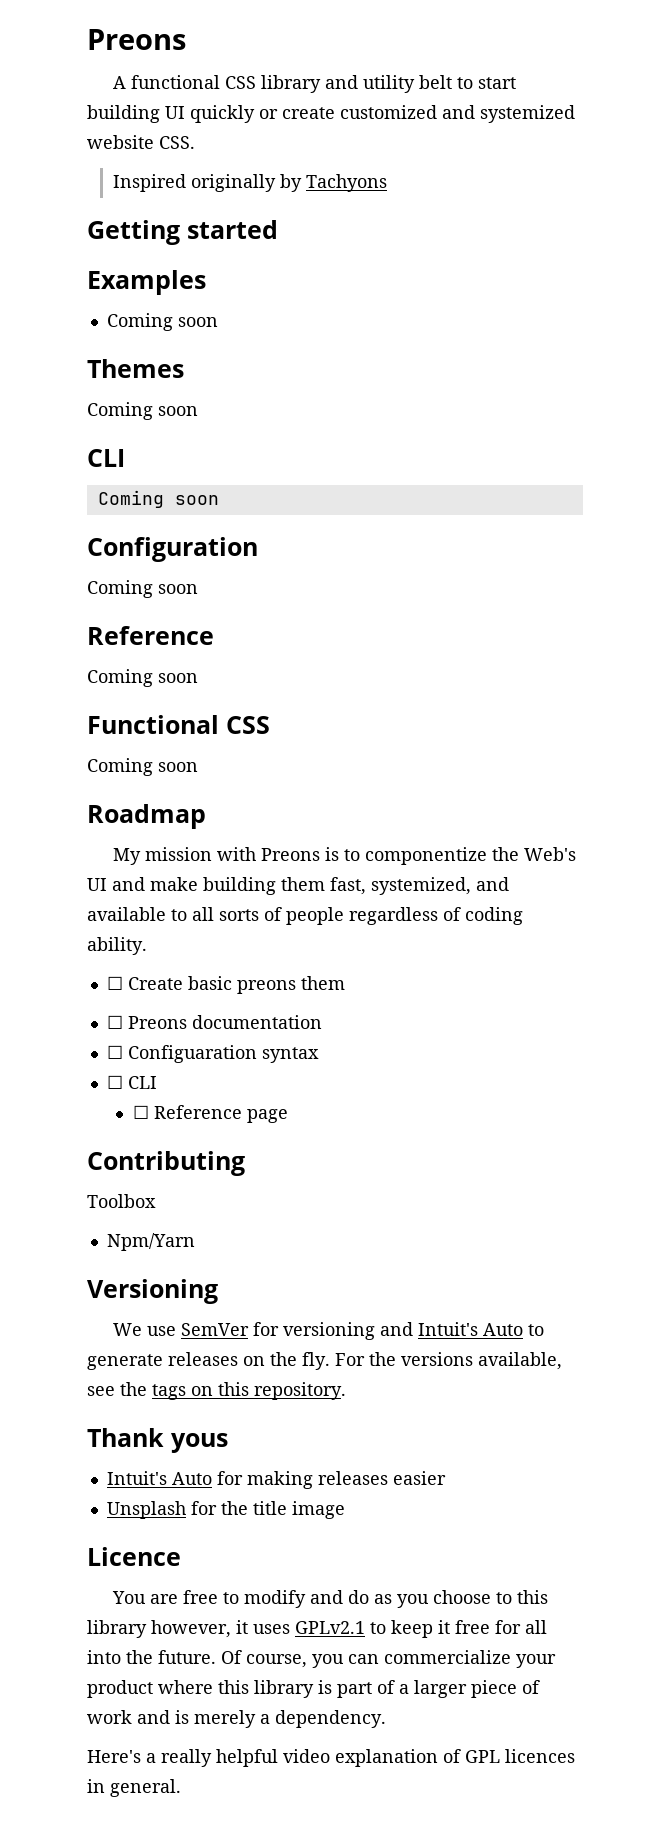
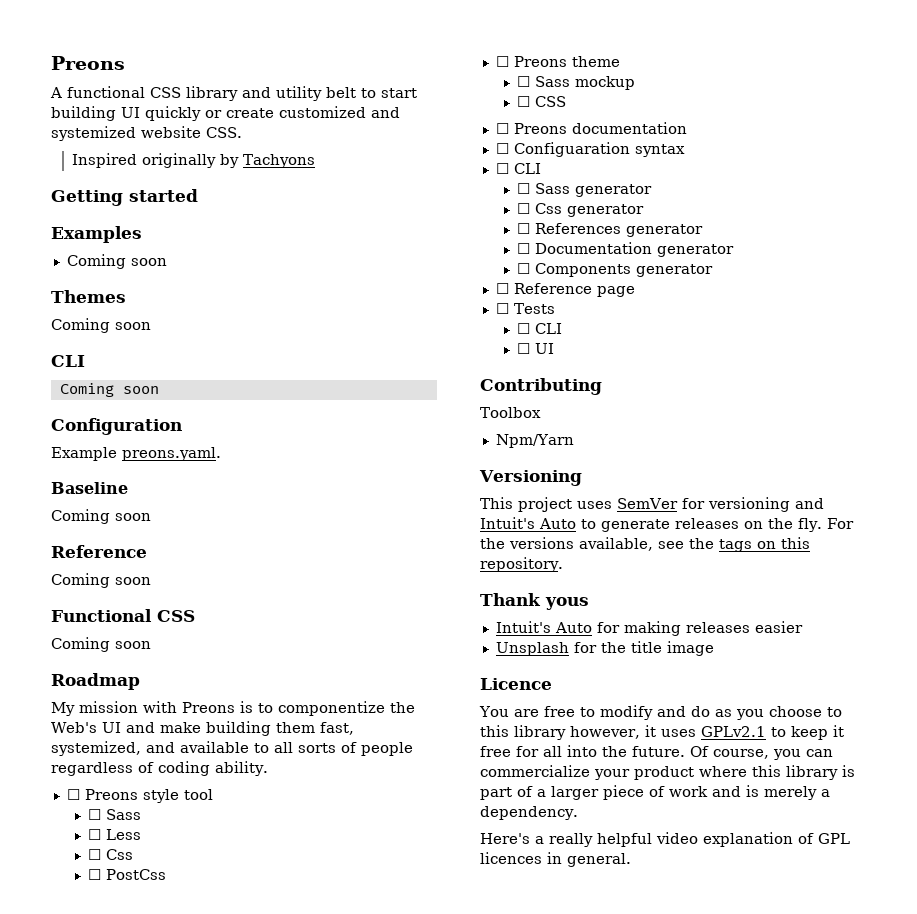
+ Example preons.yaml.
+ Baseline
- ☐ Create basic preons them
+ ☐ Preons style tool
+ ☐ Sass
+ ☐ Less
+ ☐ Css
+ ☐ PostCss
+ ☐ Preons theme
+ ☐ Sass mockup
+ ☐ CSS
+ ☐ Sass generator
+ ☐ Css generator
+ ☐ References generator
+ ☐ Documentation generator
+ ☐ Components generator
  ☐ Reference page
+ ☐ Tests
+ ☐ CLI
+ ☐ UI
- We use SemVer for versioning and Intuit's Auto to generate releases on the fly.
+ This project uses SemVer for versioning and Intuit's Auto to generate releases on the fly.

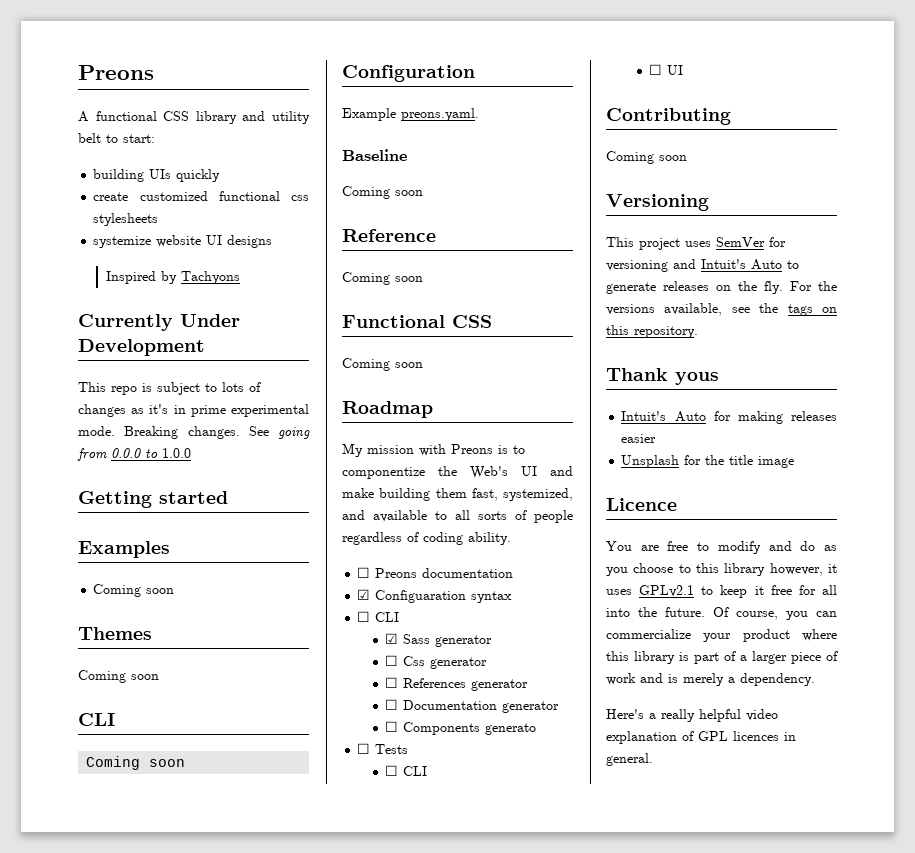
- A functional CSS library and utility belt to start building UI quickly or create customized and systemized website CSS.
+ A functional CSS library and utility belt to start:
+ building UIs quickly
+ create customized functional css stylesheets
+ systemize website UI designs
- Inspired originally by Tachyons
+ Inspired by Tachyons
+ Currently Under Development
+ This repo is subject to lots of changes as it's in prime experimental mode. Breaking changes. See going from 0.0.0 to 1.0.0
- ☐ Preons style tool
- ☐ Sass
- ☐ Less
- ☐ Css
- ☐ PostCss
- ☐ Preons theme
- ☐ Sass mockup
- ☐ CSS
- ☐ Configuaration syntax
+ ☑ Configuaration syntax
- ☐ Sass generator
+ ☑ Sass generator
- ☐ Components generator
- ☐ Reference page
+ ☐ Components generato
  Contributing
- Toolbox
- Npm/Yarn
+ Coming soon

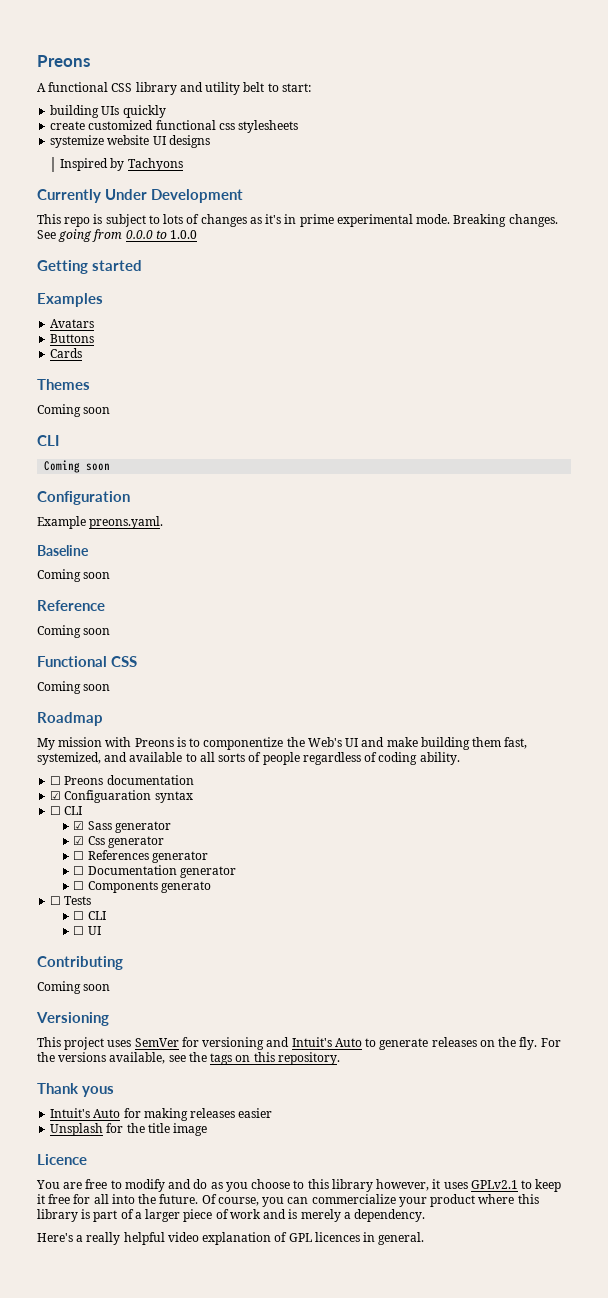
  Examples
- Coming soon
+ Avatars
+ Buttons
+ Cards
- ☐ Css generator
+ ☑ Css generator

